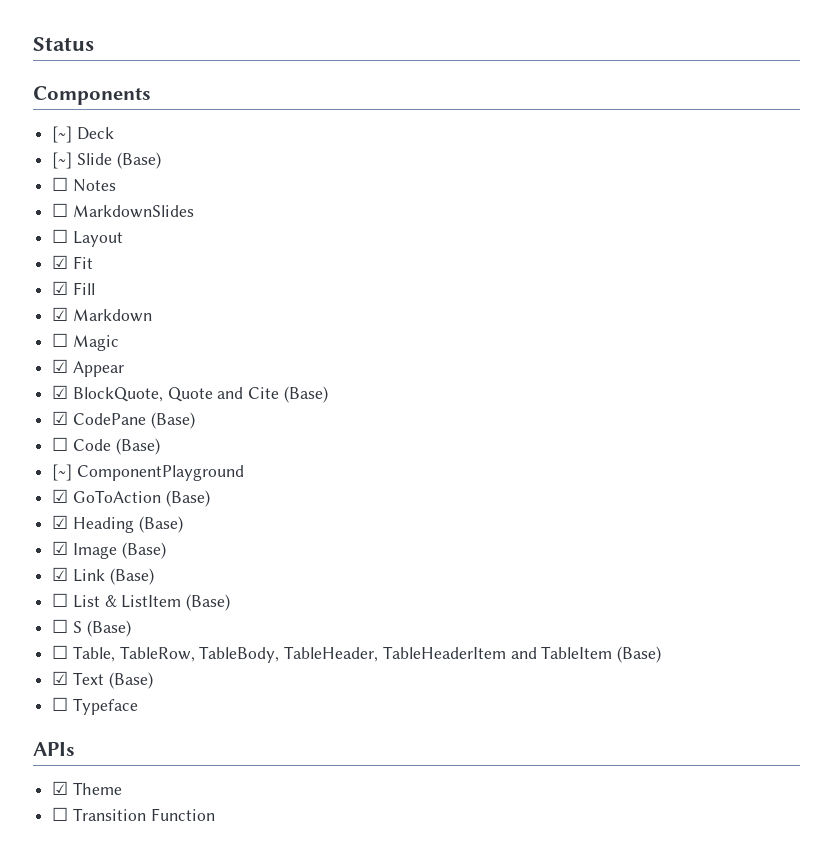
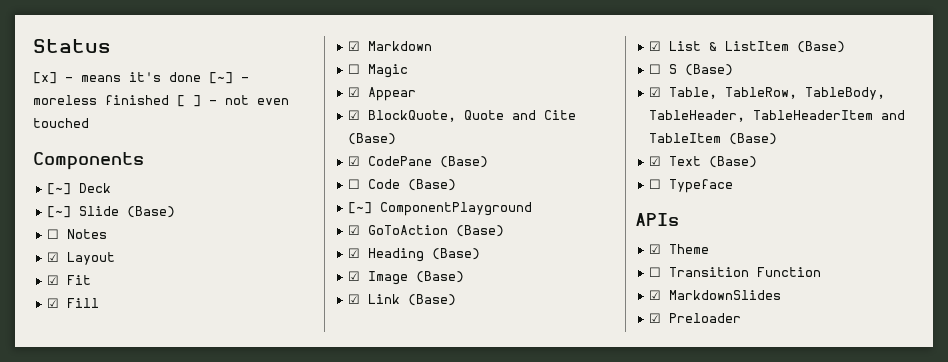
+ [x] - means it's done [~] - moreless finished [ ] - not even touched
- ☐ MarkdownSlides
- ☐ Layout
+ ☑ Layout
- ☐ List & ListItem (Base)
+ ☑ List & ListItem (Base)
- ☐ Table, TableRow, TableBody, TableHeader, TableHeaderItem and TableItem (Base)
+ ☑ Table, TableRow, TableBody, TableHeader, TableHeaderItem and TableItem (Base)
+ ☑ MarkdownSlides
+ ☑ Preloader

